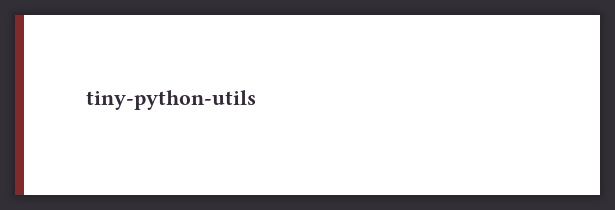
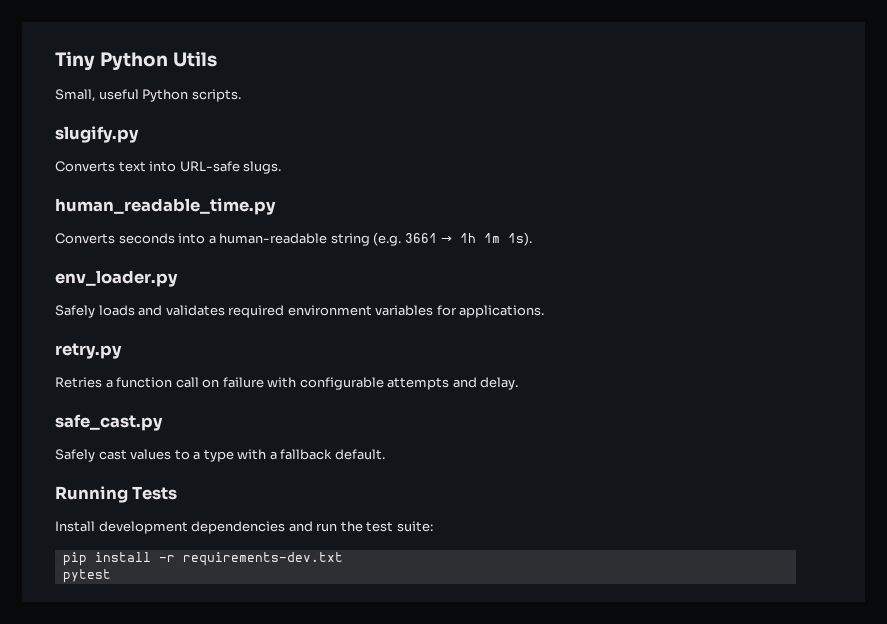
- tiny-python-utils
+ Tiny Python Utils
+ Small, useful Python scripts.
+ slugify.py
+ Converts text into URL-safe slugs.
+ human_readable_time.py
+ Converts seconds into a human-readable string (e.g. 3661 → 1h 1m 1s).
+ env_loader.py
+ Safely loads and validates required environment variables for applications.
+ retry.py
+ Retries a function call on failure with configurable attempts and delay.
+ safe_cast.py
+ Safely cast values to a type with a fallback default.
+ Running Tests
+ Install development dependencies and run the test suite:
+ pip install -r requirements-dev.txt
+ pytest

